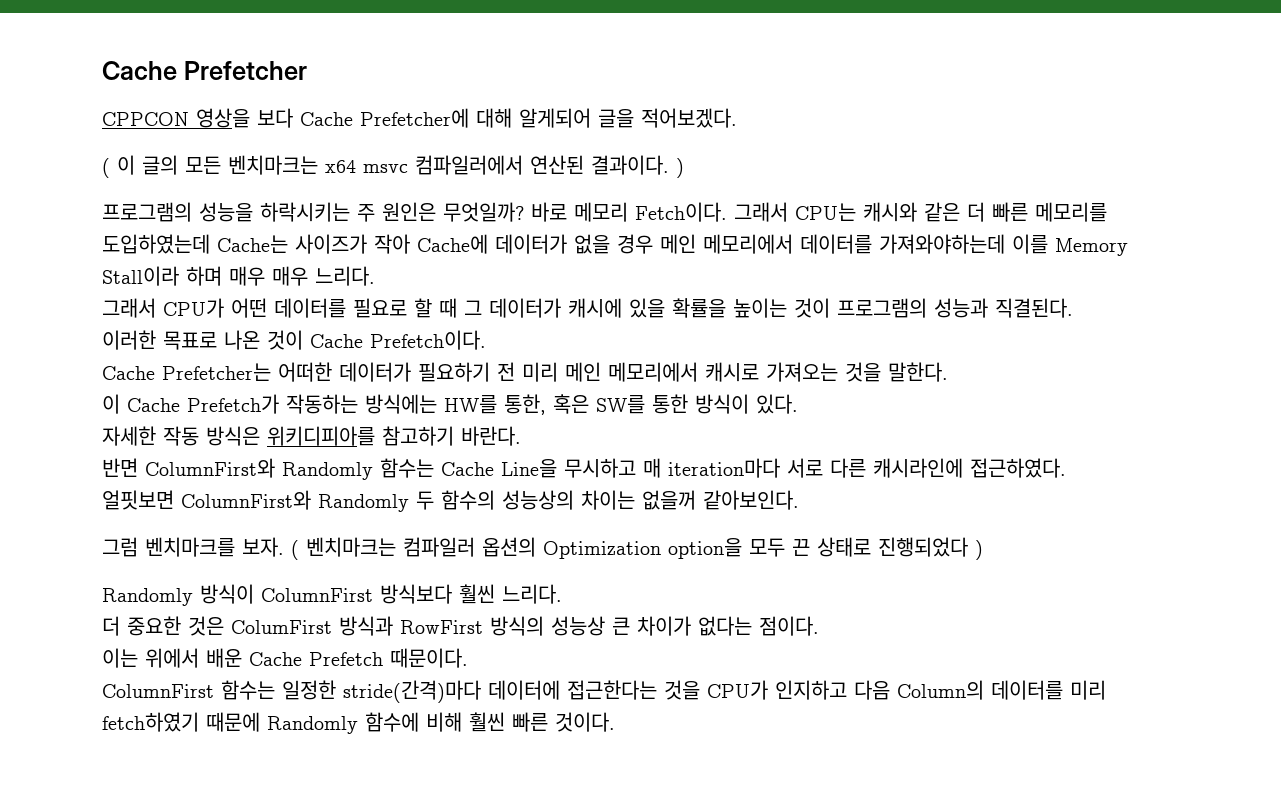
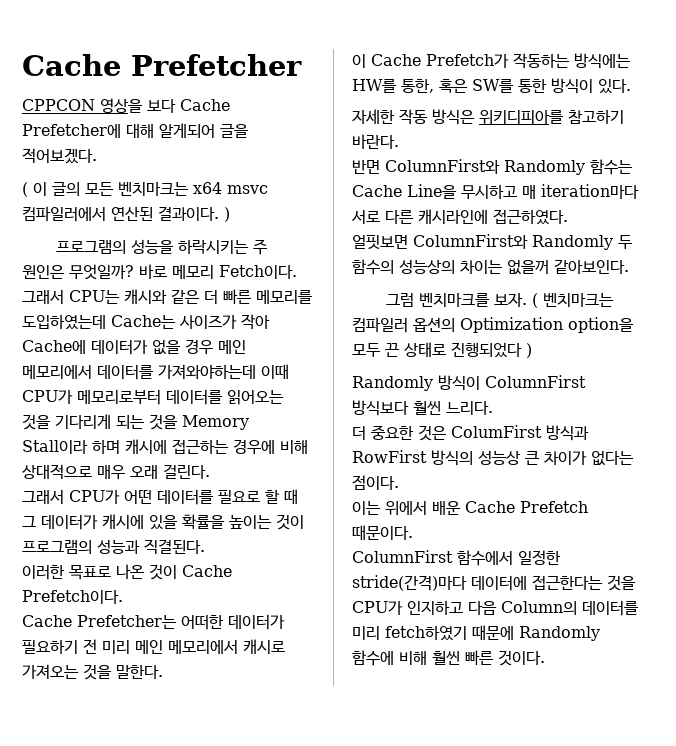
- 그래서 CPU는 캐시와 같은 더 빠른 메모리를 도입하였는데 Cache는 사이즈가 작아 Cache에 데이터가 없을 경우 메인 메모리에서 데이터를 가져와야하는데 이를 Memory Stall이라 하며 매우 매우 느리다.
+ 그래서 CPU는 캐시와 같은 더 빠른 메모리를 도입하였는데 Cache는 사이즈가 작아 Cache에 데이터가 없을 경우 메인 메모리에서 데이터를 가져와야하는데 이때 CPU가 메모리로부터 데이터를 읽어오는 것을 기다리게 되는 것을 Memory Stall이라 하며 캐시에 접근하는 경우에 비해 상대적으로 매우 오래 걸린다.
- ColumnFirst 함수는 일정한 stride(간격)마다 데이터에 접근한다는 것을 CPU가 인지하고 다음 Column의 데이터를 미리 fetch하였기 때문에 Randomly 함수에 비해 훨씬 빠른 것이다.
+ ColumnFirst 함수에서 일정한 stride(간격)마다 데이터에 접근한다는 것을 CPU가 인지하고 다음 Column의 데이터를 미리 fetch하였기 때문에 Randomly 함수에 비해 훨씬 빠른 것이다.

